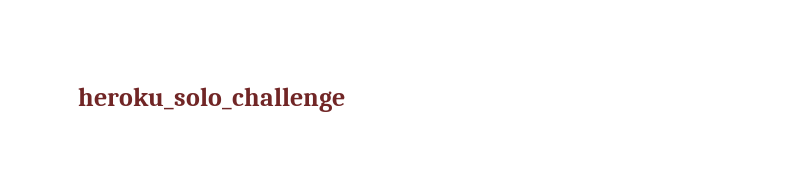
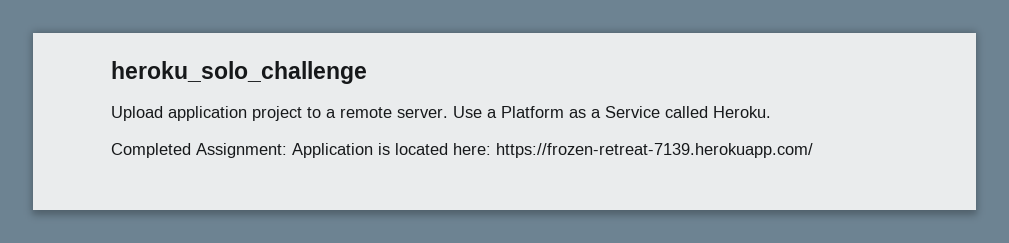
+ Upload application project to a remote server. Use a Platform as a Service called Heroku.
+ Completed Assignment: Application is located here: https://frozen-retreat-7139.herokuapp.com/

